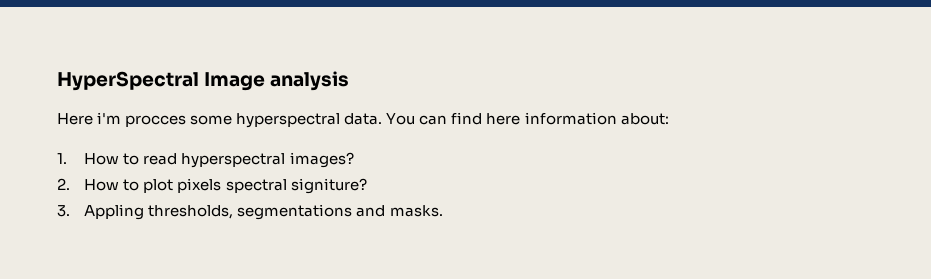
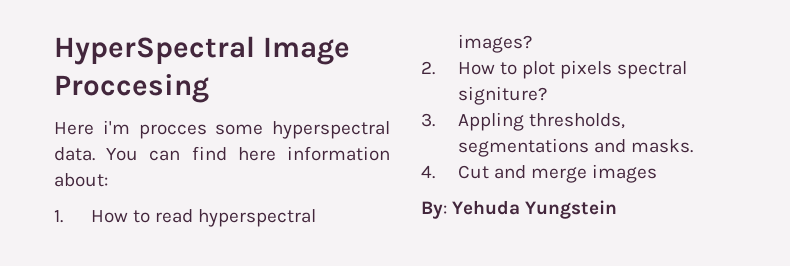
- HyperSpectral Image analysis
+ HyperSpectral Image Proccesing
+ 4. Cut and merge images
+ By: Yehuda Yungstein

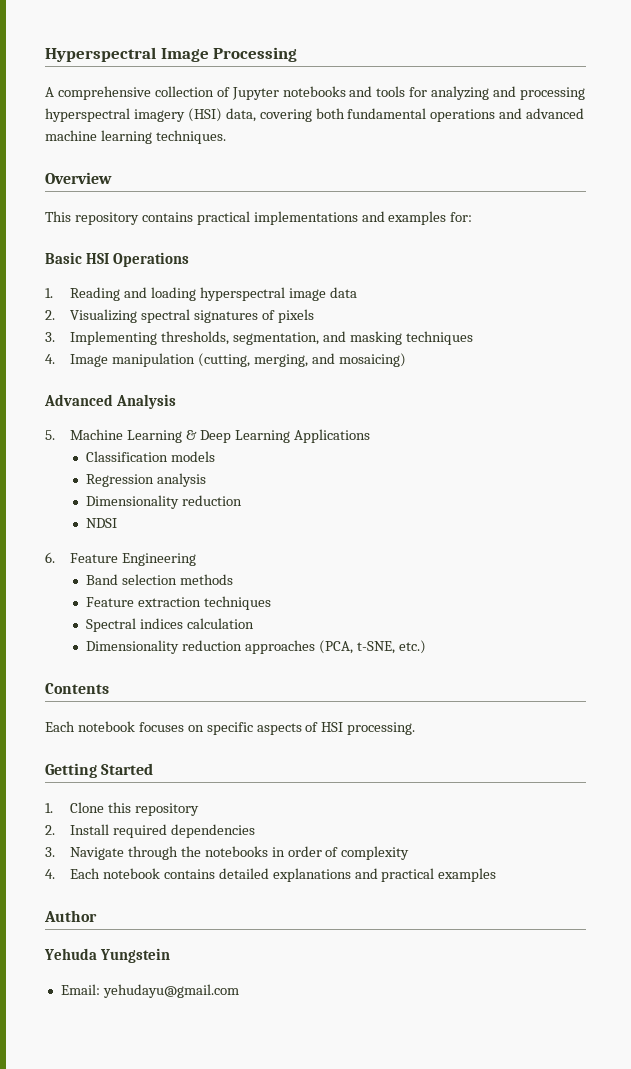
- HyperSpectral Image Proccesing
- Here i'm procces some hyperspectral data. You can find here information about:
- 1. How to read hyperspectral images?
- 2. How to plot pixels spectral signiture?
- 3. Appling thresholds, segmentations and masks.
- 4. Cut and merge images
- By: Yehuda Yungstein
+ Hyperspectral Image Processing
+ A comprehensive collection of Jupyter notebooks and tools for analyzing and processing hyperspectral imagery (HSI) data, covering both fundamental operations and advanced machine learning techniques.
+ Overview
+ This repository contains practical implementations and examples for:
+ Basic HSI Operations
+ 1. Reading and loading hyperspectral image data
+ 2. Visualizing spectral signatures of pixels
+ 3. Implementing thresholds, segmentation, and masking techniques
+ 4. Image manipulation (cutting, merging, and mosaicing)
+ Advanced Analysis
+ 5. Machine Learning & Deep Learning Applications
+ Classification models
+ Regression analysis
+ Dimensionality reduction
+ NDSI
+ 6. Feature Engineering
+ Band selection methods
+ Feature extraction techniques
+ Spectral indices calculation
+ Dimensionality reduction approaches (PCA, t-SNE, etc.)
+ Contents
+ Each notebook focuses on specific aspects of HSI processing.
+ Getting Started
+ 1. Clone this repository
+ 2. Install required dependencies
+ 3. Navigate through the notebooks in order of complexity
+ 4. Each notebook contains detailed explanations and practical examples
+ Author
+ Yehuda Yungstein
+ Email: yehudayu@gmail.com

